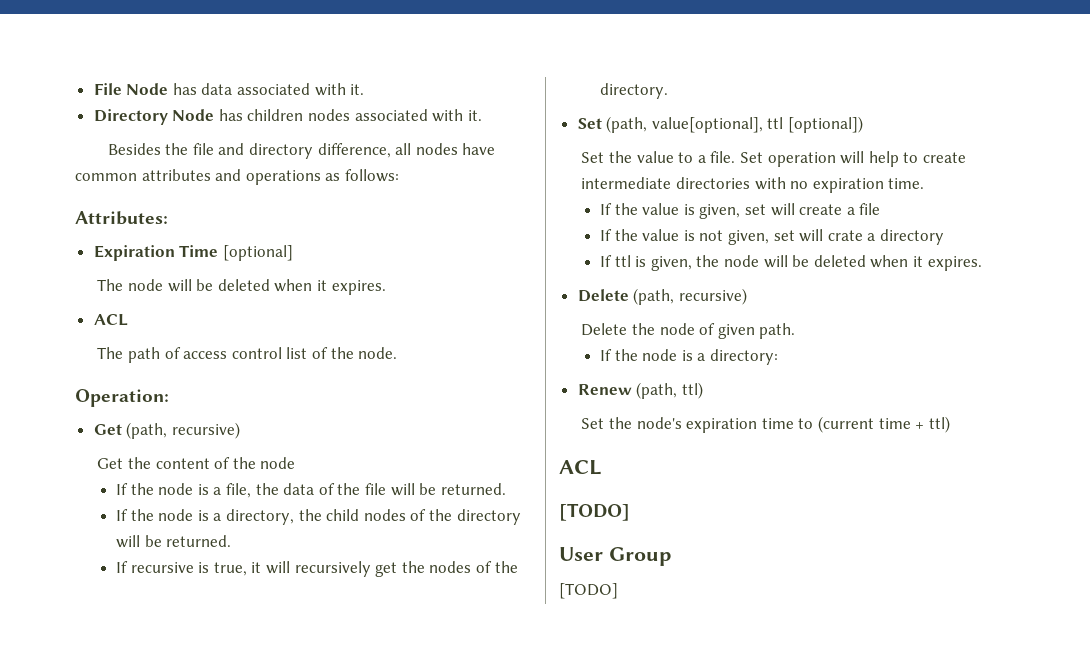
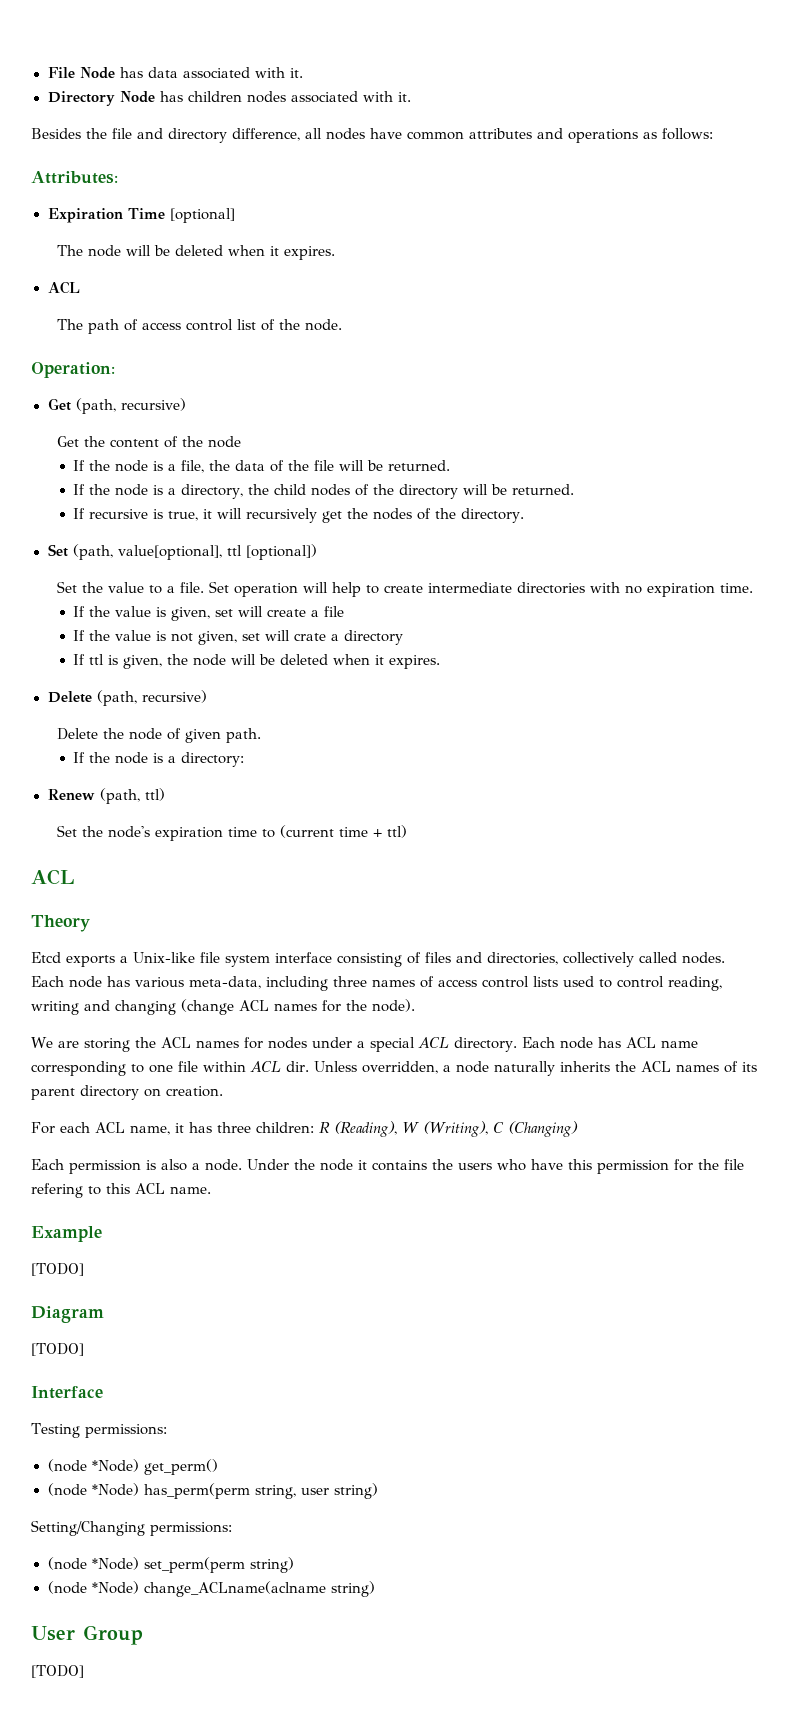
  Set the node's expiration time to (current time + ttl)
  ACL
+ Theory
+ Etcd exports a Unix-like file system interface consisting of files and directories, collectively called nodes. Each node has various meta-data, including three names of access control lists used to control reading, writing and changing (change ACL names for the node).
+ We are storing the ACL names for nodes under a special ACL directory. Each node has ACL name corresponding to one file within ACL dir. Unless overridden, a node naturally inherits the ACL names of its parent directory on creation.
+ For each ACL name, it has three children: R (Reading), W (Writing), C (Changing)
+ Each permission is also a node. Under the node it contains the users who have this permission for the file refering to this ACL name.
+ Example
  [TODO]
+ Diagram
+ [TODO]
+ Interface
+ Testing permissions:
+ (node *Node) get_perm()
+ (node *Node) has_perm(perm string, user string)
+ Setting/Changing permissions:
+ (node *Node) set_perm(perm string)
+ (node *Node) change_ACLname(aclname string)

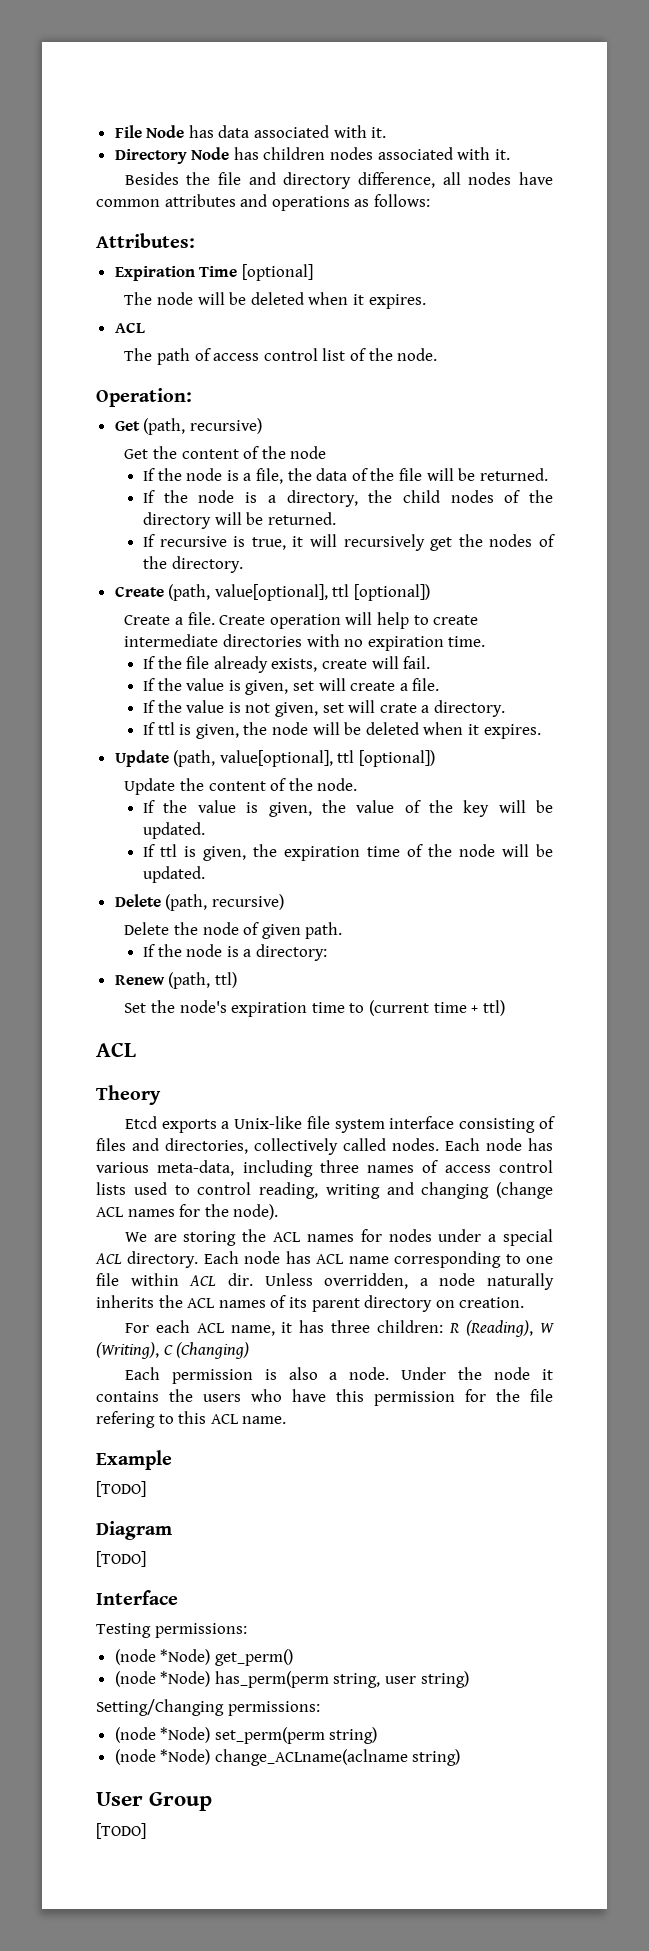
- Set (path, value[optional], ttl [optional])
- Set the value to a file. Set operation will help to create intermediate directories with no expiration time.
+ Create (path, value[optional], ttl [optional])
+ Create a file. Create operation will help to create intermediate directories with no expiration time.
+ If the file already exists, create will fail.
- If the value is given, set will create a file
+ If the value is given, set will create a file.
- If the value is not given, set will crate a directory
+ If the value is not given, set will crate a directory.
+ Update (path, value[optional], ttl [optional])
+ Update the content of the node.
+ If the value is given, the value of the key will be updated.
+ If ttl is given, the expiration time of the node will be updated.

